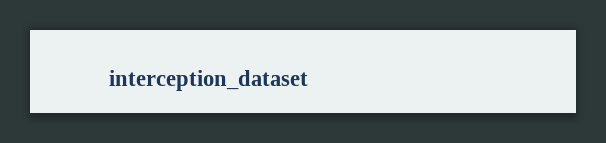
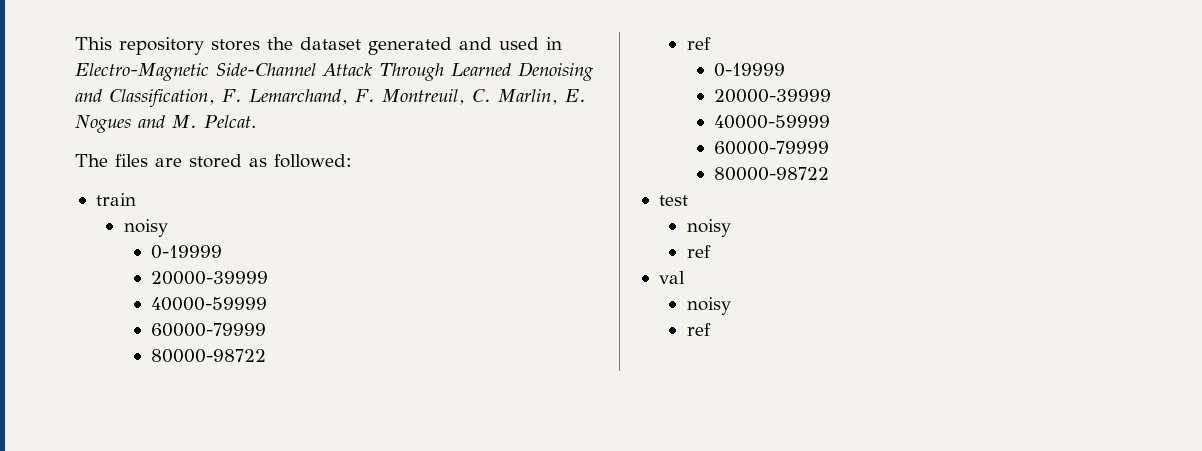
- interception_dataset
+ This repository stores the dataset generated and used in Electro-Magnetic Side-Channel Attack Through Learned Denoising and Classification, F. Lemarchand, F. Montreuil, C. Marlin, E. Nogues and M. Pelcat.
+ The files are stored as followed:
+ train
+ noisy
+ 0-19999
+ 20000-39999
+ 40000-59999
+ 60000-79999
+ 80000-98722
+ ref
+ 0-19999
+ 20000-39999
+ 40000-59999
+ 60000-79999
+ 80000-98722
+ test
+ noisy
+ ref
+ val
+ noisy
+ ref

